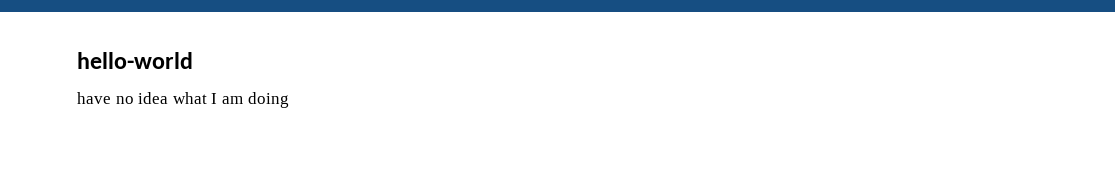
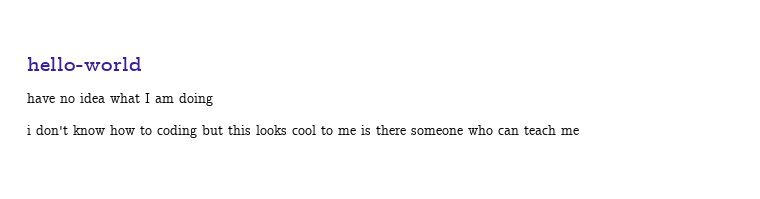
+ i don't know how to coding but this looks cool to me is there someone who can teach me

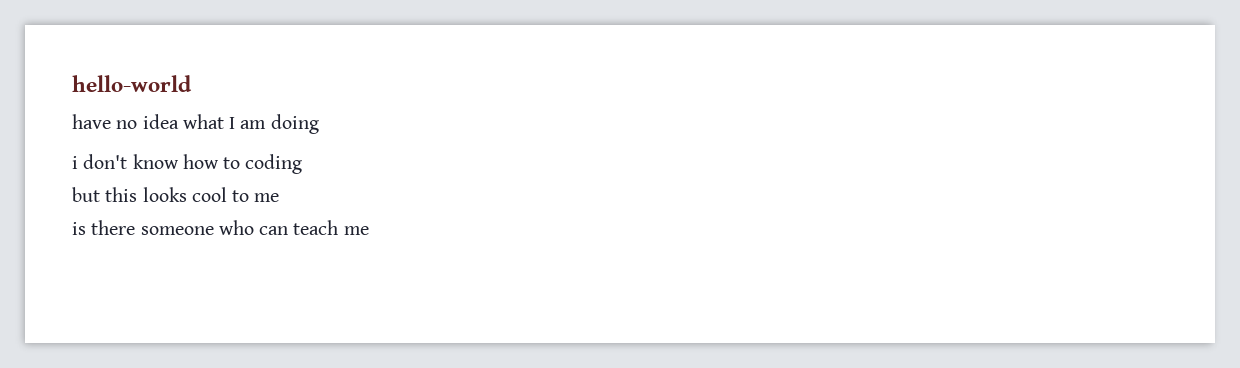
- i don't know how to coding but this looks cool to me is there someone who can teach me
+ i don't know how to coding
+ but this looks cool to me
+ is there someone who can teach me

